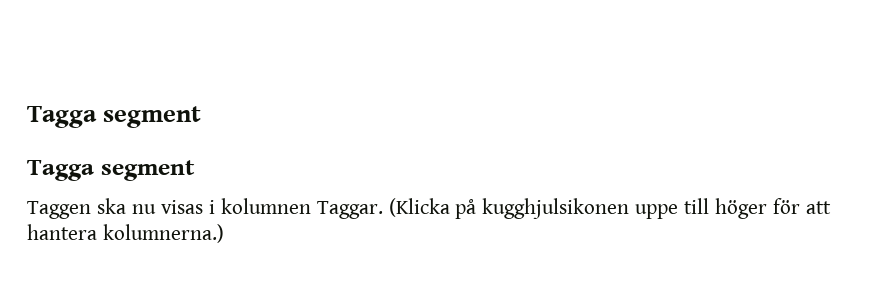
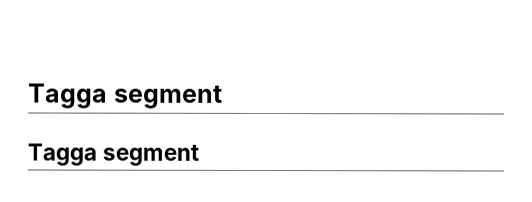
- Taggen ska nu visas i kolumnen Taggar. (Klicka på kugghjulsikonen uppe till höger för att hantera kolumnerna.)

